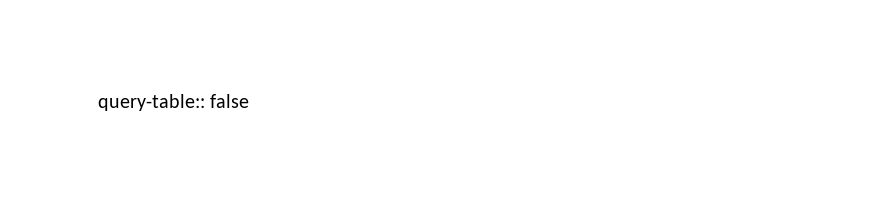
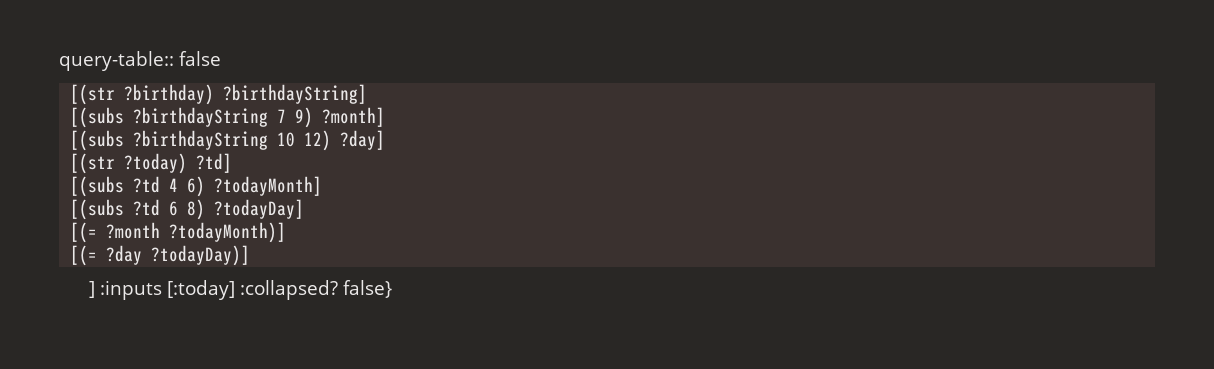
+ [(str ?birthday) ?birthdayString]
+ [(subs ?birthdayString 7 9) ?month]
+ [(subs ?birthdayString 10 12) ?day]
+ [(str ?today) ?td]
+ [(subs ?td 4 6) ?todayMonth]
+ [(subs ?td 6 8) ?todayDay]
+ [(= ?month ?todayMonth)]
+ [(= ?day ?todayDay)]
+ ] :inputs [:today] :collapsed? false}

